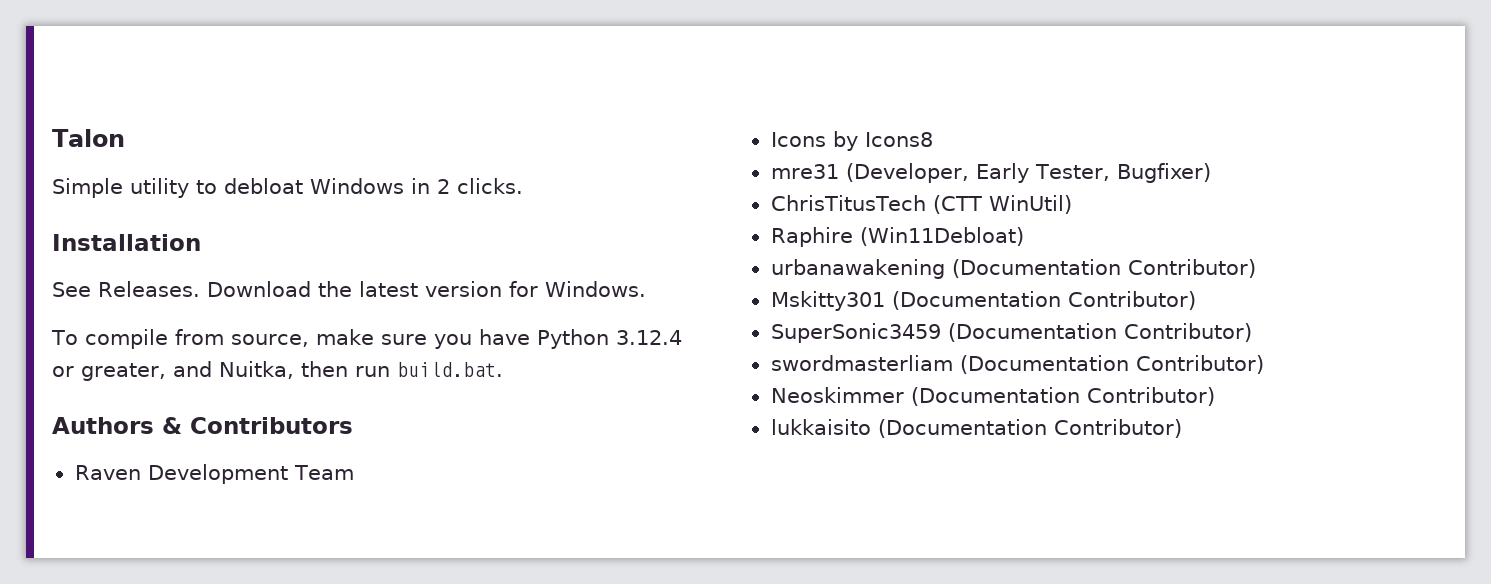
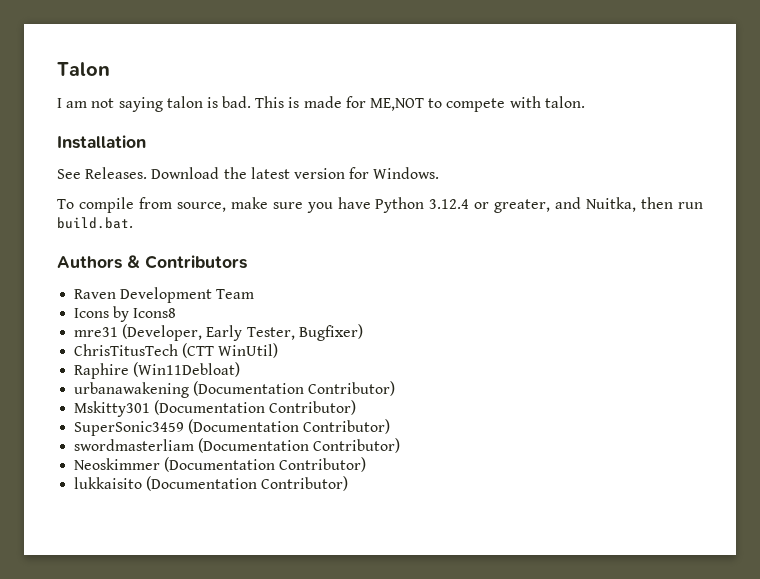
- Simple utility to debloat Windows in 2 clicks.
+ I am not saying talon is bad. This is made for ME,NOT to compete with talon.

